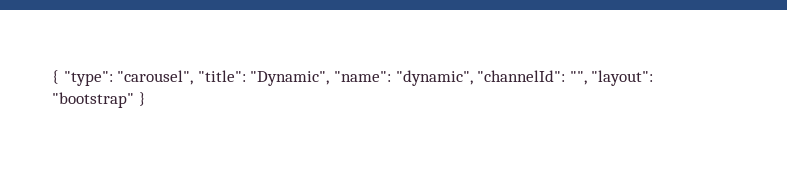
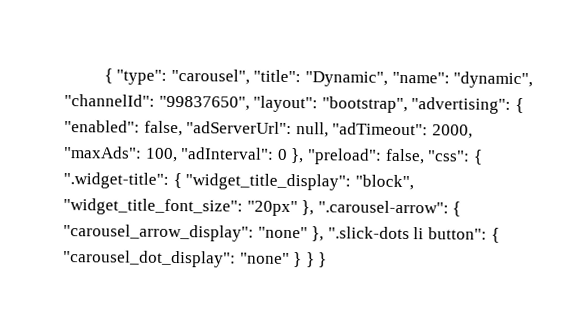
- { "type": "carousel", "title": "Dynamic", "name": "dynamic", "channelId": "", "layout": "bootstrap" }
+ { "type": "carousel", "title": "Dynamic", "name": "dynamic", "channelId": "99837650", "layout": "bootstrap", "advertising": { "enabled": false, "adServerUrl": null, "adTimeout": 2000, "maxAds": 100, "adInterval": 0 }, "preload": false, "css": { ".widget-title": { "widget_title_display": "block", "widget_title_font_size": "20px" }, ".carousel-arrow": { "carousel_arrow_display": "none" }, ".slick-dots li button": { "carousel_dot_display": "none" } } }

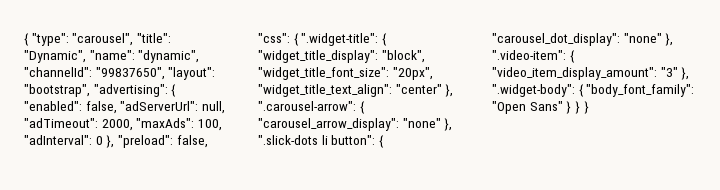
- { "type": "carousel", "title": "Dynamic", "name": "dynamic", "channelId": "99837650", "layout": "bootstrap", "advertising": { "enabled": false, "adServerUrl": null, "adTimeout": 2000, "maxAds": 100, "adInterval": 0 }, "preload": false, "css": { ".widget-title": { "widget_title_display": "block", "widget_title_font_size": "20px" }, ".carousel-arrow": { "carousel_arrow_display": "none" }, ".slick-dots li button": { "carousel_dot_display": "none" } } }
+ { "type": "carousel", "title": "Dynamic", "name": "dynamic", "channelId": "99837650", "layout": "bootstrap", "advertising": { "enabled": false, "adServerUrl": null, "adTimeout": 2000, "maxAds": 100, "adInterval": 0 }, "preload": false, "css": { ".widget-title": { "widget_title_display": "block", "widget_title_font_size": "20px", "widget_title_text_align": "center" }, ".carousel-arrow": { "carousel_arrow_display": "none" }, ".slick-dots li button": { "carousel_dot_display": "none" }, ".video-item": { "video_item_display_amount": "3" }, ".widget-body": { "body_font_family": "Open Sans" } } }

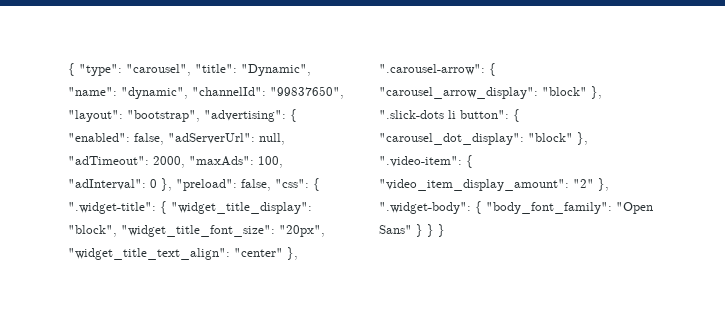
- { "type": "carousel", "title": "Dynamic", "name": "dynamic", "channelId": "99837650", "layout": "bootstrap", "advertising": { "enabled": false, "adServerUrl": null, "adTimeout": 2000, "maxAds": 100, "adInterval": 0 }, "preload": false, "css": { ".widget-title": { "widget_title_display": "block", "widget_title_font_size": "20px", "widget_title_text_align": "center" }, ".carousel-arrow": { "carousel_arrow_display": "none" }, ".slick-dots li button": { "carousel_dot_display": "none" }, ".video-item": { "video_item_display_amount": "3" }, ".widget-body": { "body_font_family": "Open Sans" } } }
+ { "type": "carousel", "title": "Dynamic", "name": "dynamic", "channelId": "99837650", "layout": "bootstrap", "advertising": { "enabled": false, "adServerUrl": null, "adTimeout": 2000, "maxAds": 100, "adInterval": 0 }, "preload": false, "css": { ".widget-title": { "widget_title_display": "block", "widget_title_font_size": "20px", "widget_title_text_align": "center" }, ".carousel-arrow": { "carousel_arrow_display": "block" }, ".slick-dots li button": { "carousel_dot_display": "block" }, ".video-item": { "video_item_display_amount": "2" }, ".widget-body": { "body_font_family": "Open Sans" } } }

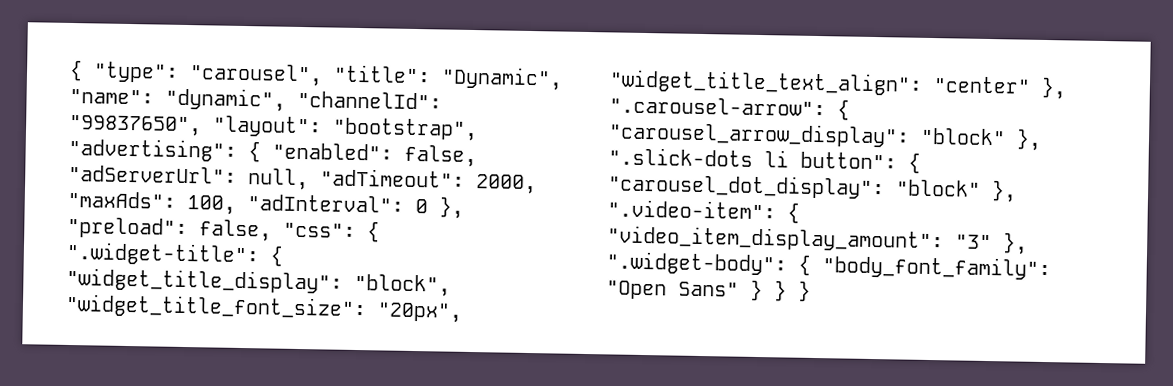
- "2" }, ".widget-body":
+ "3" }, ".widget-body":

